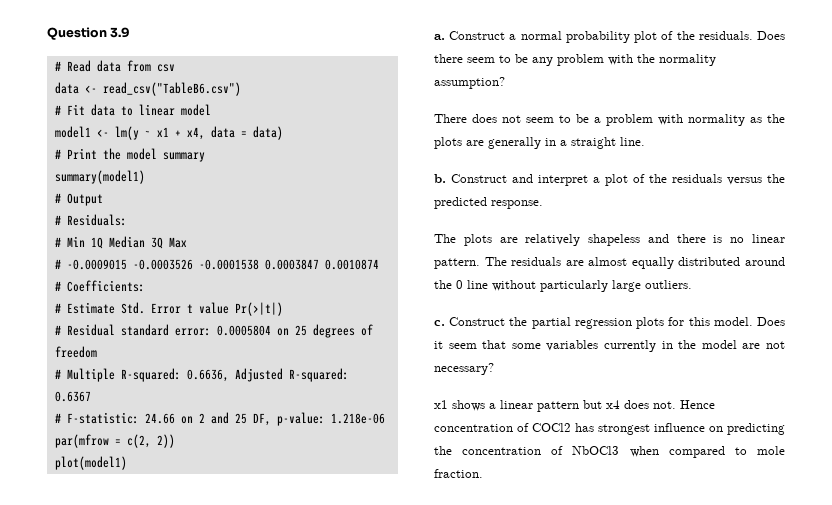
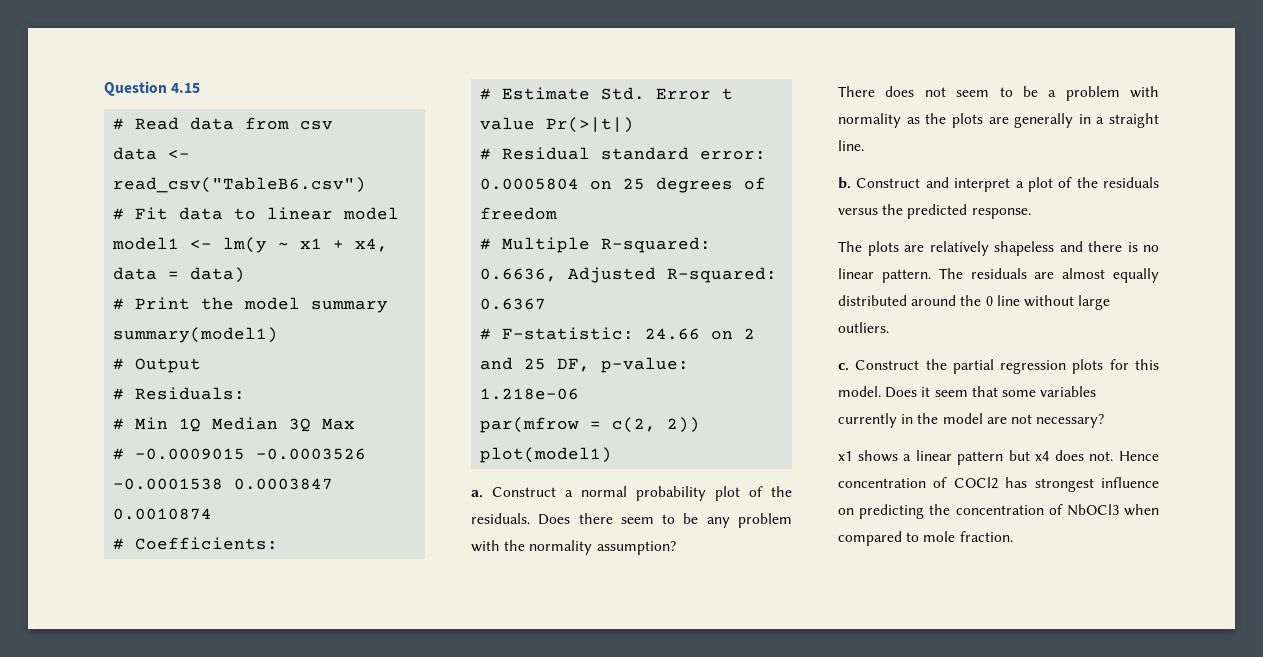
- Question 3.9
+ Question 4.15
- The residuals are almost equally distributed around the 0 line without particularly large outliers.
+ The residuals are almost equally distributed around the 0 line without large outliers.

